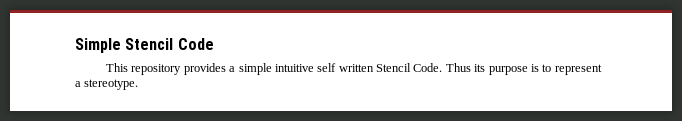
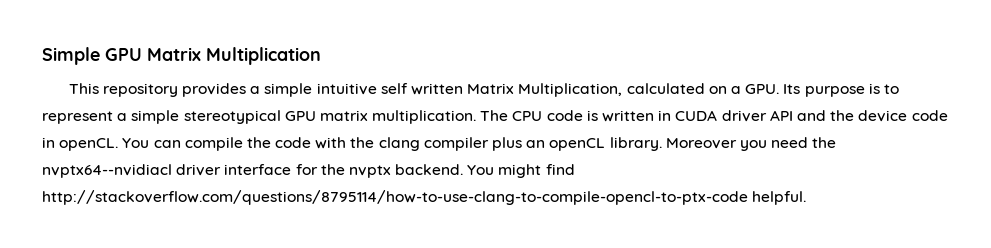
- Simple Stencil Code
+ Simple GPU Matrix Multiplication
- This repository provides a simple intuitive self written Stencil Code. Thus its purpose is to represent a stereotype.
+ This repository provides a simple intuitive self written Matrix Multiplication, calculated on a GPU. Its purpose is to represent a simple stereotypical GPU matrix multiplication. The CPU code is written in CUDA driver API and the device code in openCL. You can compile the code with the clang compiler plus an openCL library. Moreover you need the nvptx64--nvidiacl driver interface for the nvptx backend. You might find http://stackoverflow.com/questions/8795114/how-to-use-clang-to-compile-opencl-to-ptx-code helpful.

